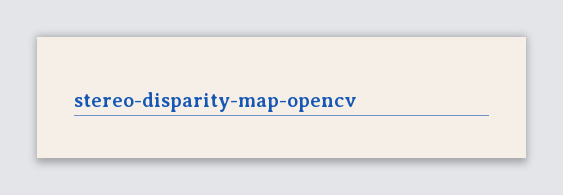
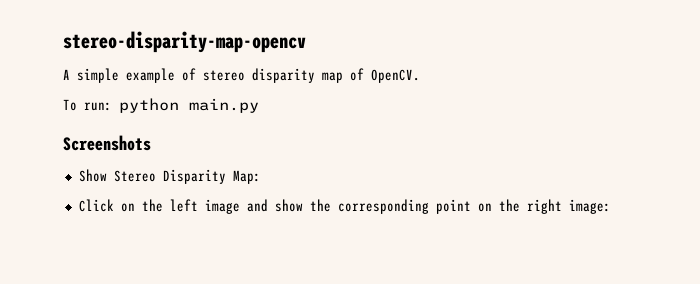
+ A simple example of stereo disparity map of OpenCV.
+ To run: python main.py
+ Screenshots
+ Show Stereo Disparity Map:
+ Click on the left image and show the corresponding point on the right image:

